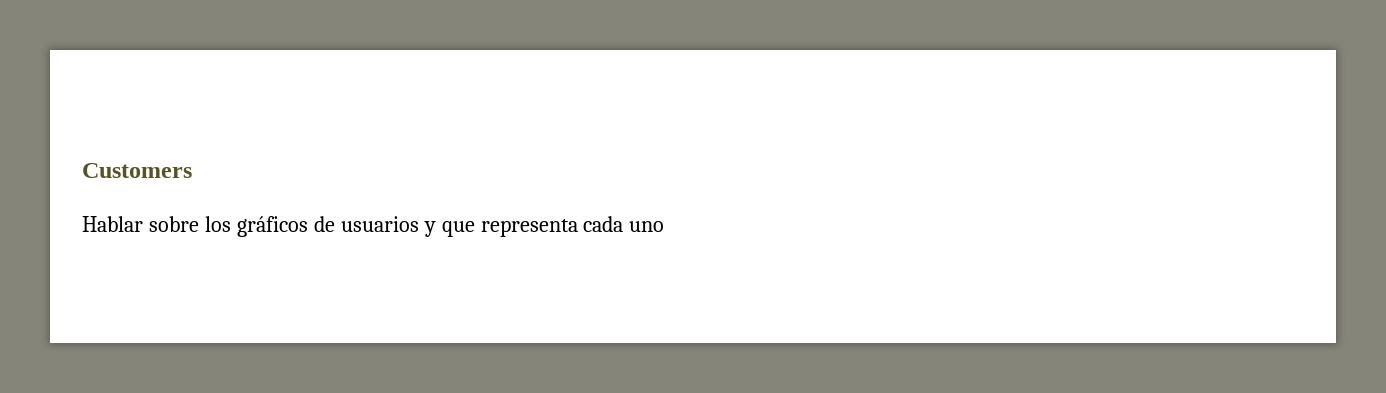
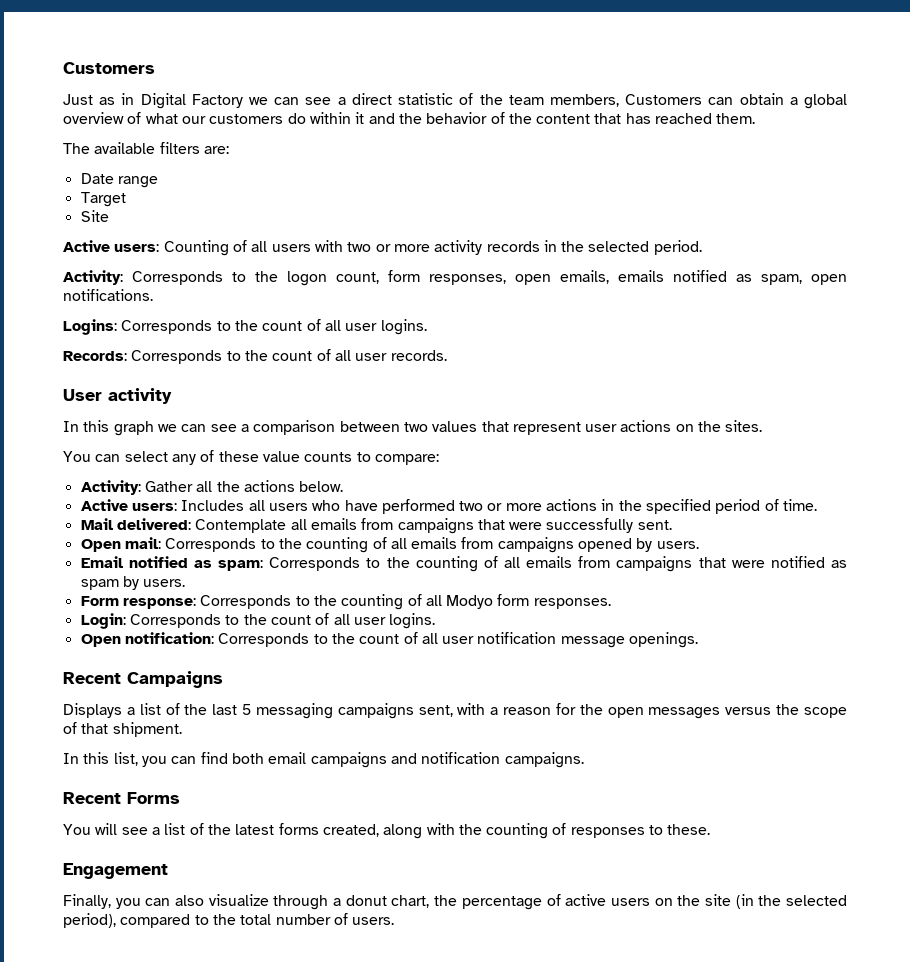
- Hablar sobre los gráficos de usuarios y que representa cada uno
+ Just as in Digital Factory we can see a direct statistic of the team members, Customers can obtain a global overview of what our customers do within it and the behavior of the content that has reached them.
+ The available filters are:
+ Date range
+ Target
+ Site
+ Active users: Counting of all users with two or more activity records in the selected period.
+ Activity: Corresponds to the logon count, form responses, open emails, emails notified as spam, open notifications.
+ Logins: Corresponds to the count of all user logins.
+ Records: Corresponds to the count of all user records.
+ User activity
+ In this graph we can see a comparison between two values that represent user actions on the sites.
+ You can select any of these value counts to compare:
+ Activity: Gather all the actions below.
+ Active users: Includes all users who have performed two or more actions in the specified period of time.
+ Mail delivered: Contemplate all emails from campaigns that were successfully sent.
+ Open mail: Corresponds to the counting of all emails from campaigns opened by users.
+ Email notified as spam: Corresponds to the counting of all emails from campaigns that were notified as spam by users.
+ Form response: Corresponds to the counting of all Modyo form responses.
+ Login: Corresponds to the count of all user logins.
+ Open notification: Corresponds to the count of all user notification message openings.
+ Recent Campaigns
+ Displays a list of the last 5 messaging campaigns sent, with a reason for the open messages versus the scope of that shipment.
+ In this list, you can find both email campaigns and notification campaigns.
+ Recent Forms
+ You will see a list of the latest forms created, along with the counting of responses to these.
+ Engagement
+ Finally, you can also visualize through a donut chart, the percentage of active users on the site (in the selected period), compared to the total number of users.

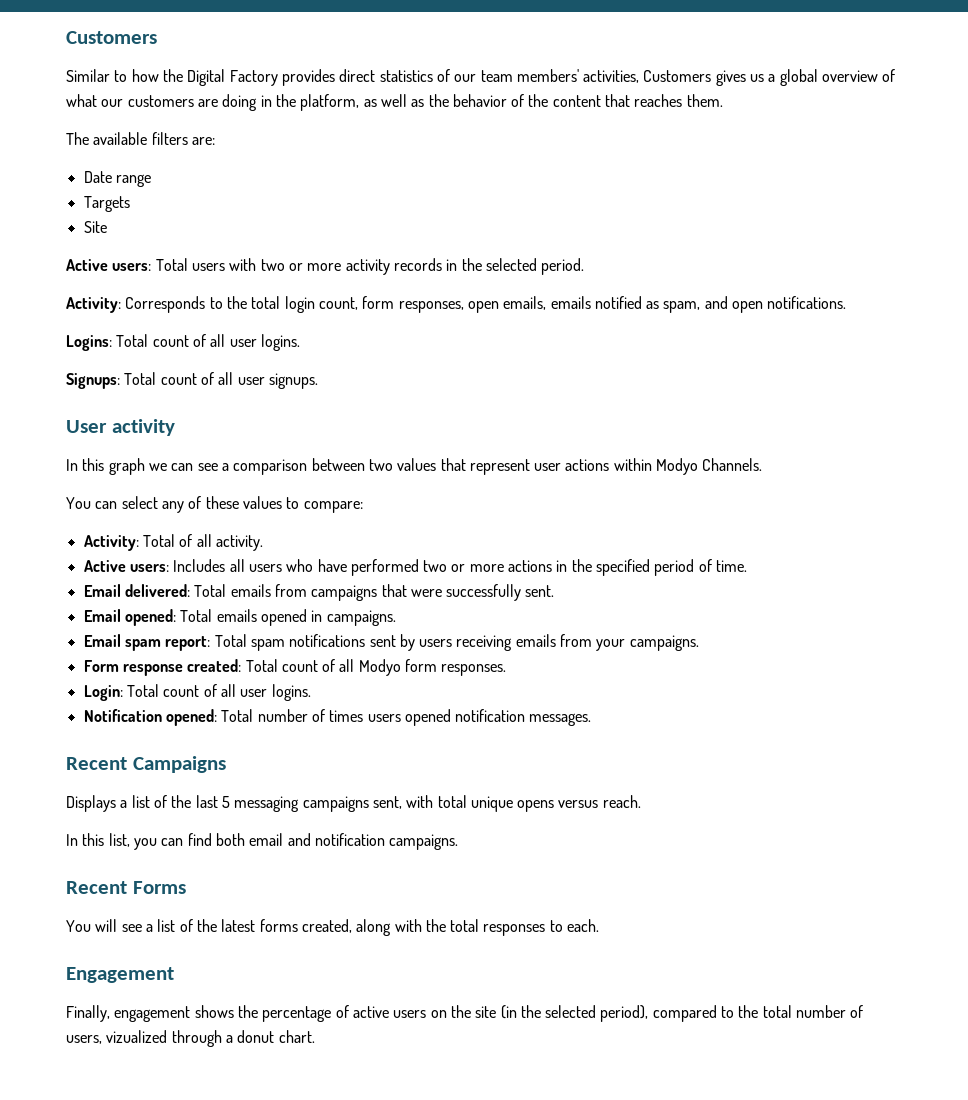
- Just as in Digital Factory we can see a direct statistic of the team members, Customers can obtain a global overview of what our customers do within it and the behavior of the content that has reached them.
+ Similar to how the Digital Factory provides direct statistics of our team members' activities, Customers gives us a global overview of what our customers are doing in the platform, as well as the behavior of the content that reaches them.
- Target
+ Targets
- Active users: Counting of all users with two or more activity records in the selected period.
+ Active users: Total users with two or more activity records in the selected period.
- Activity: Corresponds to the logon count, form responses, open emails, emails notified as spam, open notifications.
+ Activity: Corresponds to the total login count, form responses, open emails, emails notified as spam, and open notifications.
- Logins: Corresponds to the count of all user logins.
- Records: Corresponds to the count of all user records.
+ Logins: Total count of all user logins.
+ Signups: Total count of all user signups.
- In this graph we can see a comparison between two values that represent user actions on the sites.
+ In this graph we can see a comparison between two values that represent user actions within Modyo Channels.
- You can select any of these value counts to compare:
+ You can select any of these values to compare:
- Activity: Gather all the actions below.
+ Activity: Total of all activity.
- Mail delivered: Contemplate all emails from campaigns that were successfully sent.
+ Email delivered: Total emails from campaigns that were successfully sent.
- Open mail: Corresponds to the counting of all emails from campaigns opened by users.
- Email notified as spam: Corresponds to the counting of all emails from campaigns that were notified as spam by users.
- Form response: Corresponds to the counting of all Modyo form responses.
+ Email opened: Total emails opened in campaigns.
+ Email spam report: Total spam notifications sent by users receiving emails from your campaigns.
+ Form response created: Total count of all Modyo form responses.
- Login: Corresponds to the count of all user logins.
- Open notification: Corresponds to the count of all user notification message openings.
+ Login: Total count of all user logins.
+ Notification opened: Total number of times users opened notification messages.
- Displays a list of the last 5 messaging campaigns sent, with a reason for the open messages versus the scope of that shipment.
+ Displays a list of the last 5 messaging campaigns sent, with total unique opens versus reach.
- In this list, you can find both email campaigns and notification campaigns.
+ In this list, you can find both email and notification campaigns.
- You will see a list of the latest forms created, along with the counting of responses to these.
+ You will see a list of the latest forms created, along with the total responses to each.
- Finally, you can also visualize through a donut chart, the percentage of active users on the site (in the selected period), compared to the total number of users.
+ Finally, engagement shows the percentage of active users on the site (in the selected period), compared to the total number of users, vizualized through a donut chart.

